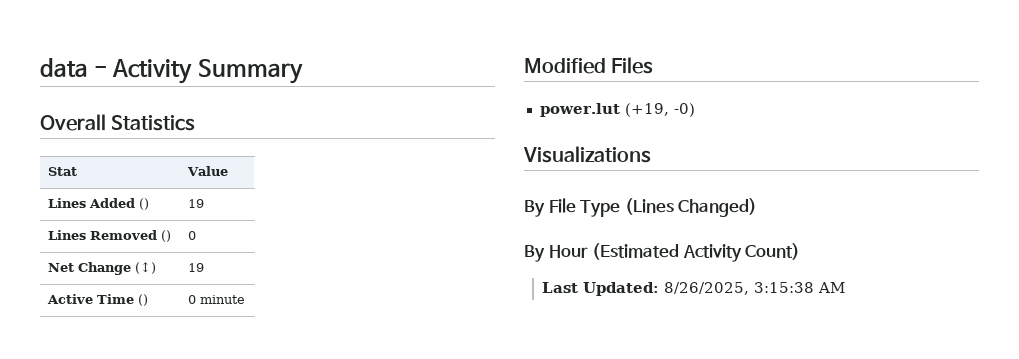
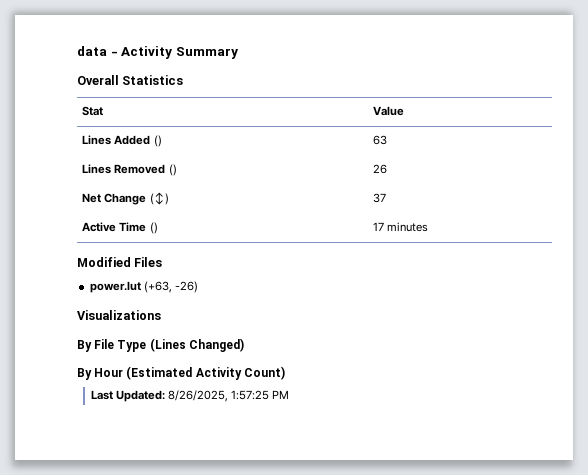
- Lines Added () | 19
+ Lines Added () | 63
- Lines Removed () | 0
+ Lines Removed () | 26
- Net Change (↕) | 19
+ Net Change (↕) | 37
- Active Time () | 0 minute
+ Active Time () | 17 minutes
- power.lut (+19, -0)
+ power.lut (+63, -26)
- Last Updated: 8/26/2025, 3:15:38 AM
+ Last Updated: 8/26/2025, 1:57:25 PM

